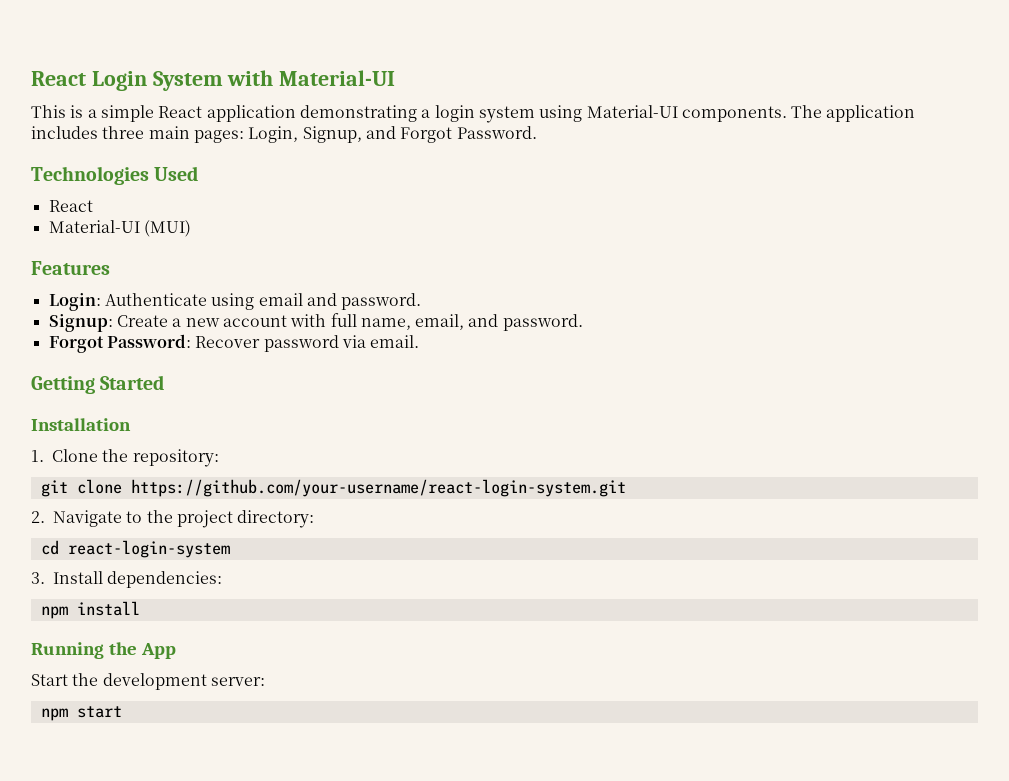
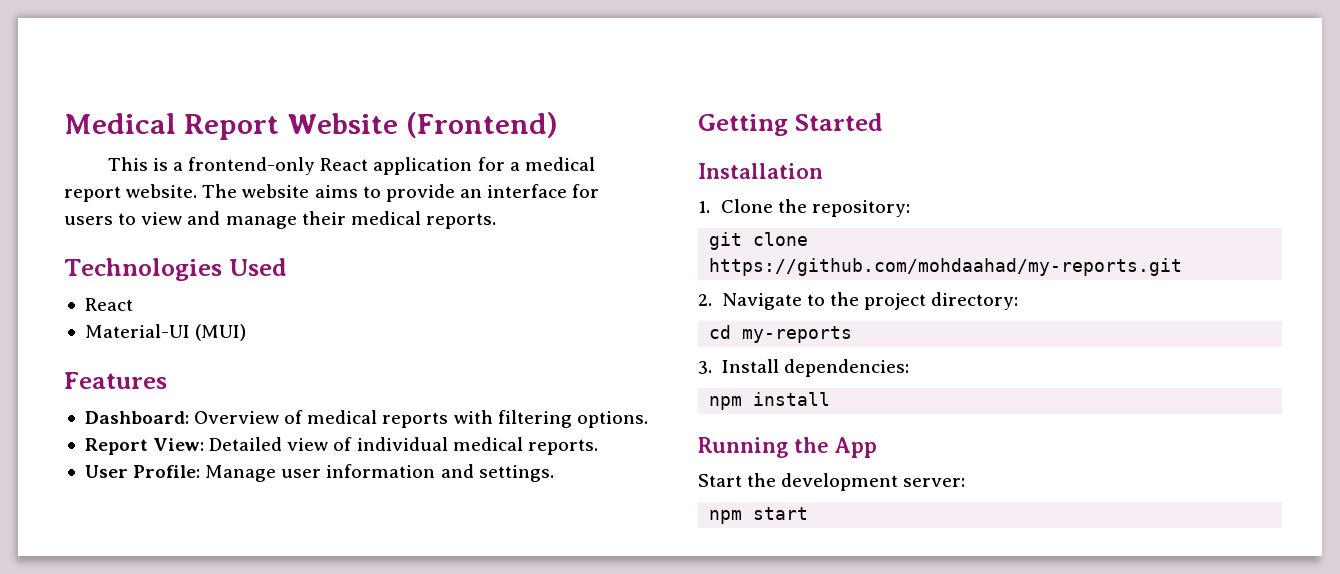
- React Login System with Material-UI
+ Medical Report Website (Frontend)
- This is a simple React application demonstrating a login system using Material-UI components. The application includes three main pages: Login, Signup, and Forgot Password.
+ This is a frontend-only React application for a medical report website. The website aims to provide an interface for users to view and manage their medical reports.
- Login: Authenticate using email and password.
- Signup: Create a new account with full name, email, and password.
- Forgot Password: Recover password via email.
+ Dashboard: Overview of medical reports with filtering options.
+ Report View: Detailed view of individual medical reports.
+ User Profile: Manage user information and settings.
- git clone https://github.com/your-username/react-login-system.git
+ git clone https://github.com/mohdaahad/my-reports.git
- cd react-login-system
+ cd my-reports

